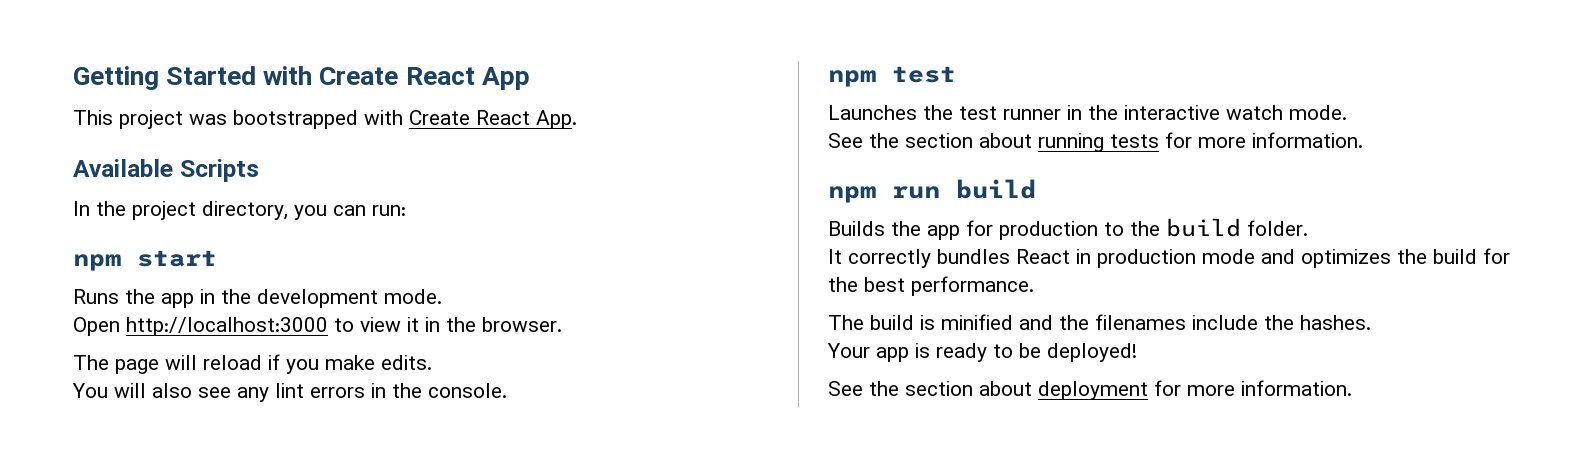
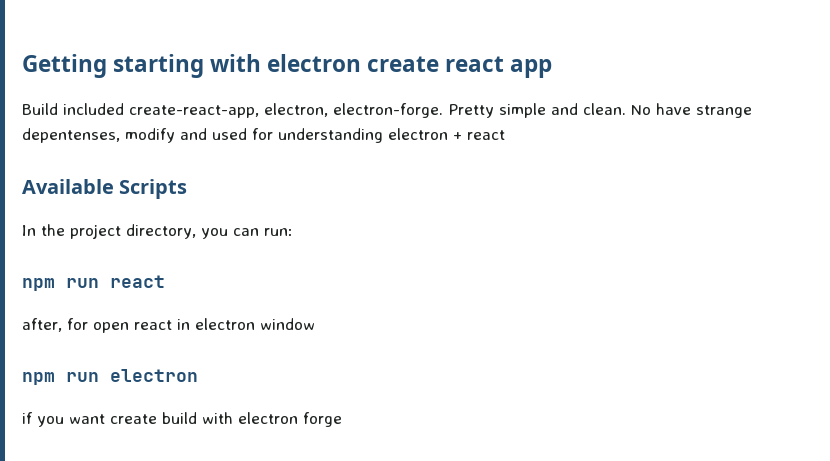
- Getting Started with Create React App
- This project was bootstrapped with Create React App.
+ Getting starting with electron create react app
+ Build included create-react-app, electron, electron-forge. Pretty simple and clean. No have strange depentenses, modify and used for understanding electron + react
- npm start
- Runs the app in the development mode.
- Open http://localhost:3000 to view it in the browser.
- The page will reload if you make edits.
- You will also see any lint errors in the console.
- npm test
- Launches the test runner in the interactive watch mode.
- See the section about running tests for more information.
- npm run build
- Builds the app for production to the build folder.
- It correctly bundles React in production mode and optimizes the build for the best performance.
- The build is minified and the filenames include the hashes.
- Your app is ready to be deployed!
- See the section about deployment for more information.
+ npm run react
+ after, for open react in electron window
+ npm run electron
+ if you want create build with electron forge

